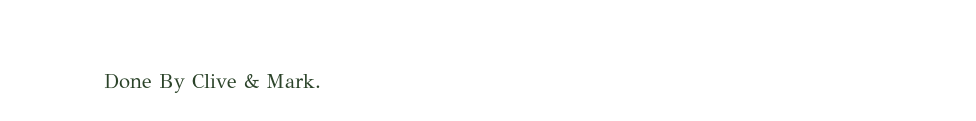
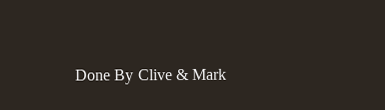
- Done By Clive & Mark.
+ Done By Clive & Mark

